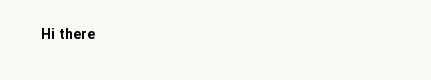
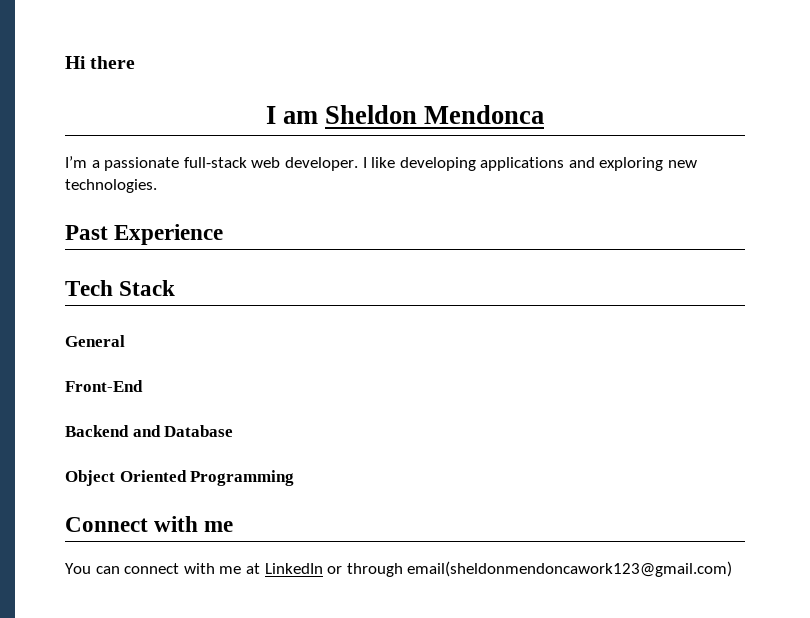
+ I am Sheldon Mendonca
+ I’m a passionate full-stack web developer. I like developing applications and exploring new technologies.
+ Past Experience
+ Tech Stack
+ General
+ Front-End
+ Backend and Database
+ Object Oriented Programming
+ Connect with me
+ You can connect with me at LinkedIn or through email(sheldonmendoncawork123@gmail.com)

